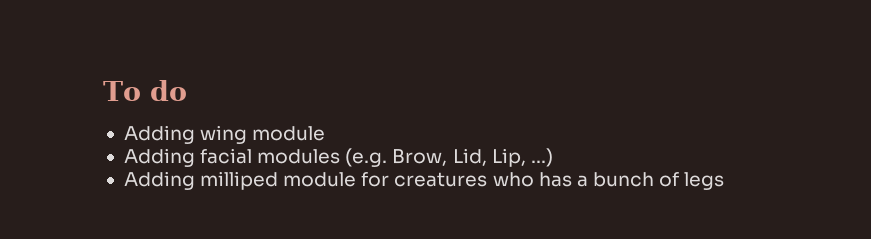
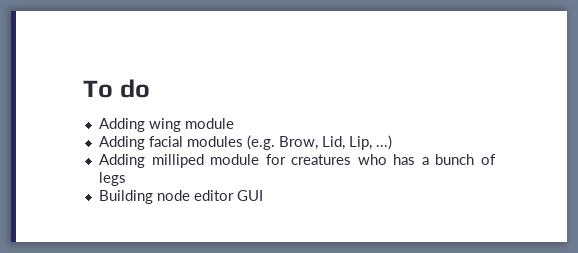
+ Building node editor GUI

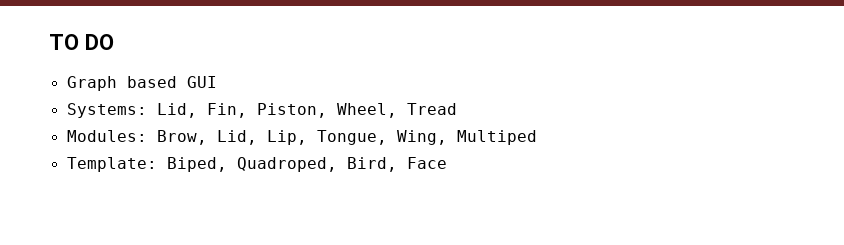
- To do
- Adding wing module
- Adding facial modules (e.g. Brow, Lid, Lip, ...)
- Adding milliped module for creatures who has a bunch of legs
- Building node editor GUI
+ TO DO
+ Graph based GUI
+ Systems: Lid, Fin, Piston, Wheel, Tread
+ Modules: Brow, Lid, Lip, Tongue, Wing, Multiped
+ Template: Biped, Quadroped, Bird, Face

